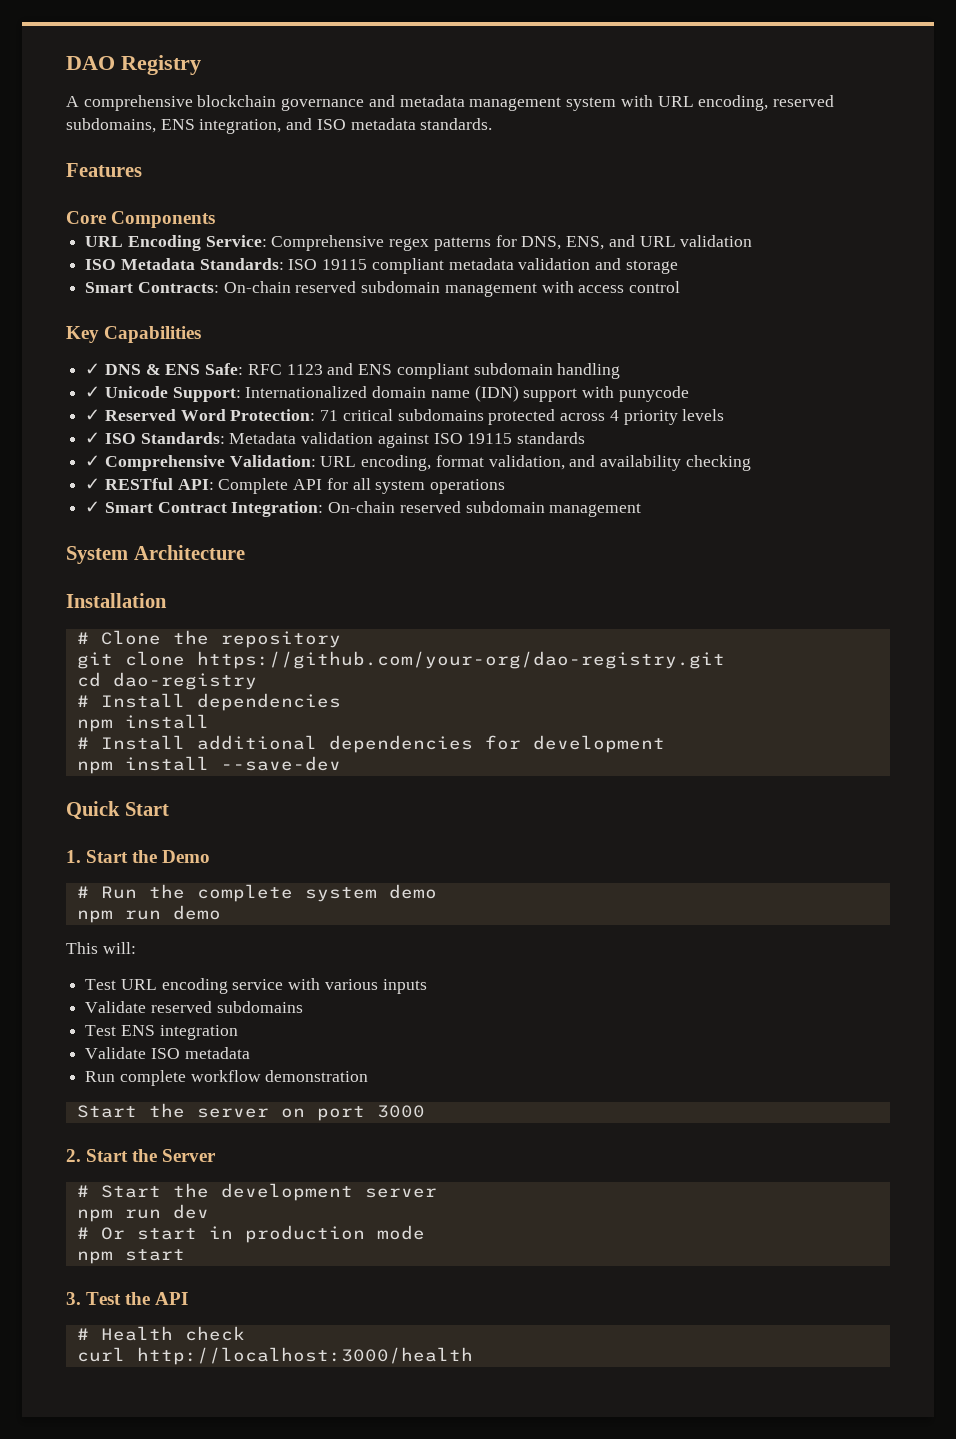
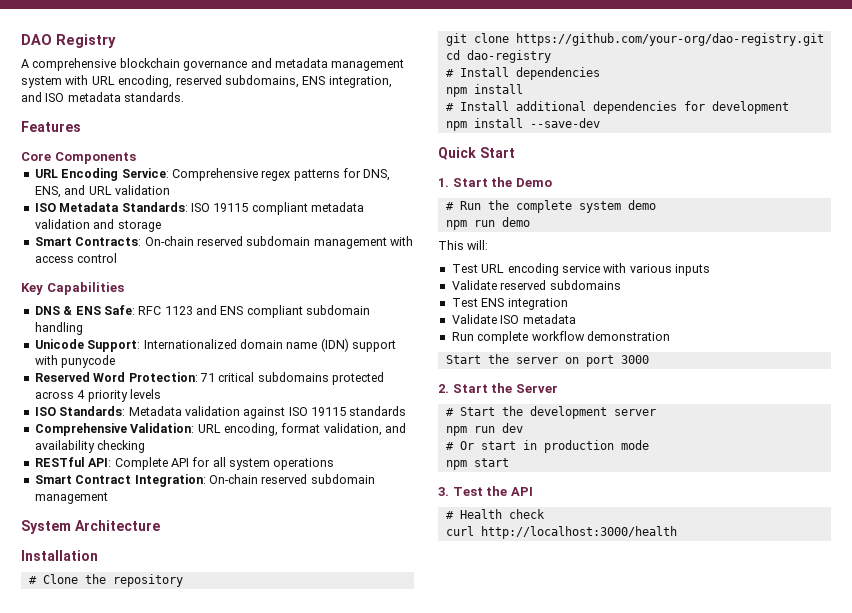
- ✓ DNS & ENS Safe: RFC 1123 and ENS compliant subdomain handling
+ DNS & ENS Safe: RFC 1123 and ENS compliant subdomain handling
- ✓ Unicode Support: Internationalized domain name (IDN) support with punycode
+ Unicode Support: Internationalized domain name (IDN) support with punycode
- ✓ Reserved Word Protection: 71 critical subdomains protected across 4 priority levels
+ Reserved Word Protection: 71 critical subdomains protected across 4 priority levels
- ✓ ISO Standards: Metadata validation against ISO 19115 standards
+ ISO Standards: Metadata validation against ISO 19115 standards
- ✓ Comprehensive Validation: URL encoding, format validation, and availability checking
+ Comprehensive Validation: URL encoding, format validation, and availability checking
- ✓ RESTful API: Complete API for all system operations
+ RESTful API: Complete API for all system operations
- ✓ Smart Contract Integration: On-chain reserved subdomain management
+ Smart Contract Integration: On-chain reserved subdomain management

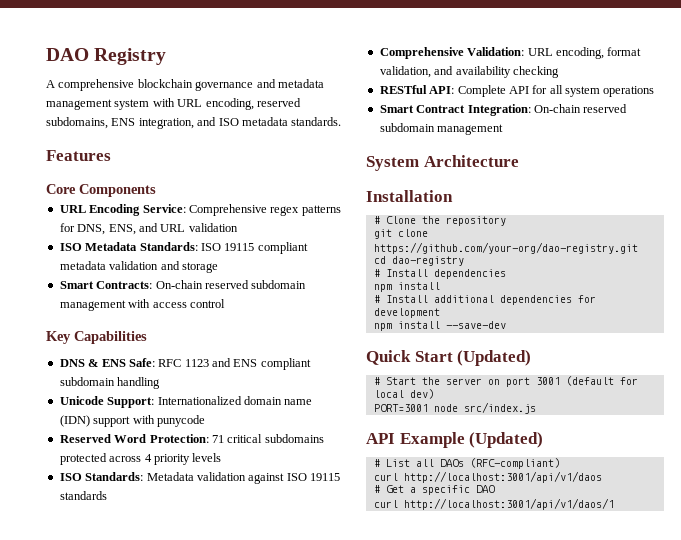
- Quick Start
- 1. Start the Demo
- # Run the complete system demo
- npm run demo
- This will:
- Test URL encoding service with various inputs
- Validate reserved subdomains
- Test ENS integration
- Validate ISO metadata
- Run complete workflow demonstration
- Start the server on port 3000
- 2. Start the Server
- # Start the development server
- npm run dev
- # Or start in production mode
- npm start
- 3. Test the API
- # Health check
- curl http://localhost:3000/health
+ Quick Start (Updated)
+ # Start the server on port 3001 (default for local dev)
+ PORT=3001 node src/index.js
+ API Example (Updated)
+ # List all DAOs (RFC-compliant)
+ curl http://localhost:3001/api/v1/daos
+ # Get a specific DAO
+ curl http://localhost:3001/api/v1/daos/1

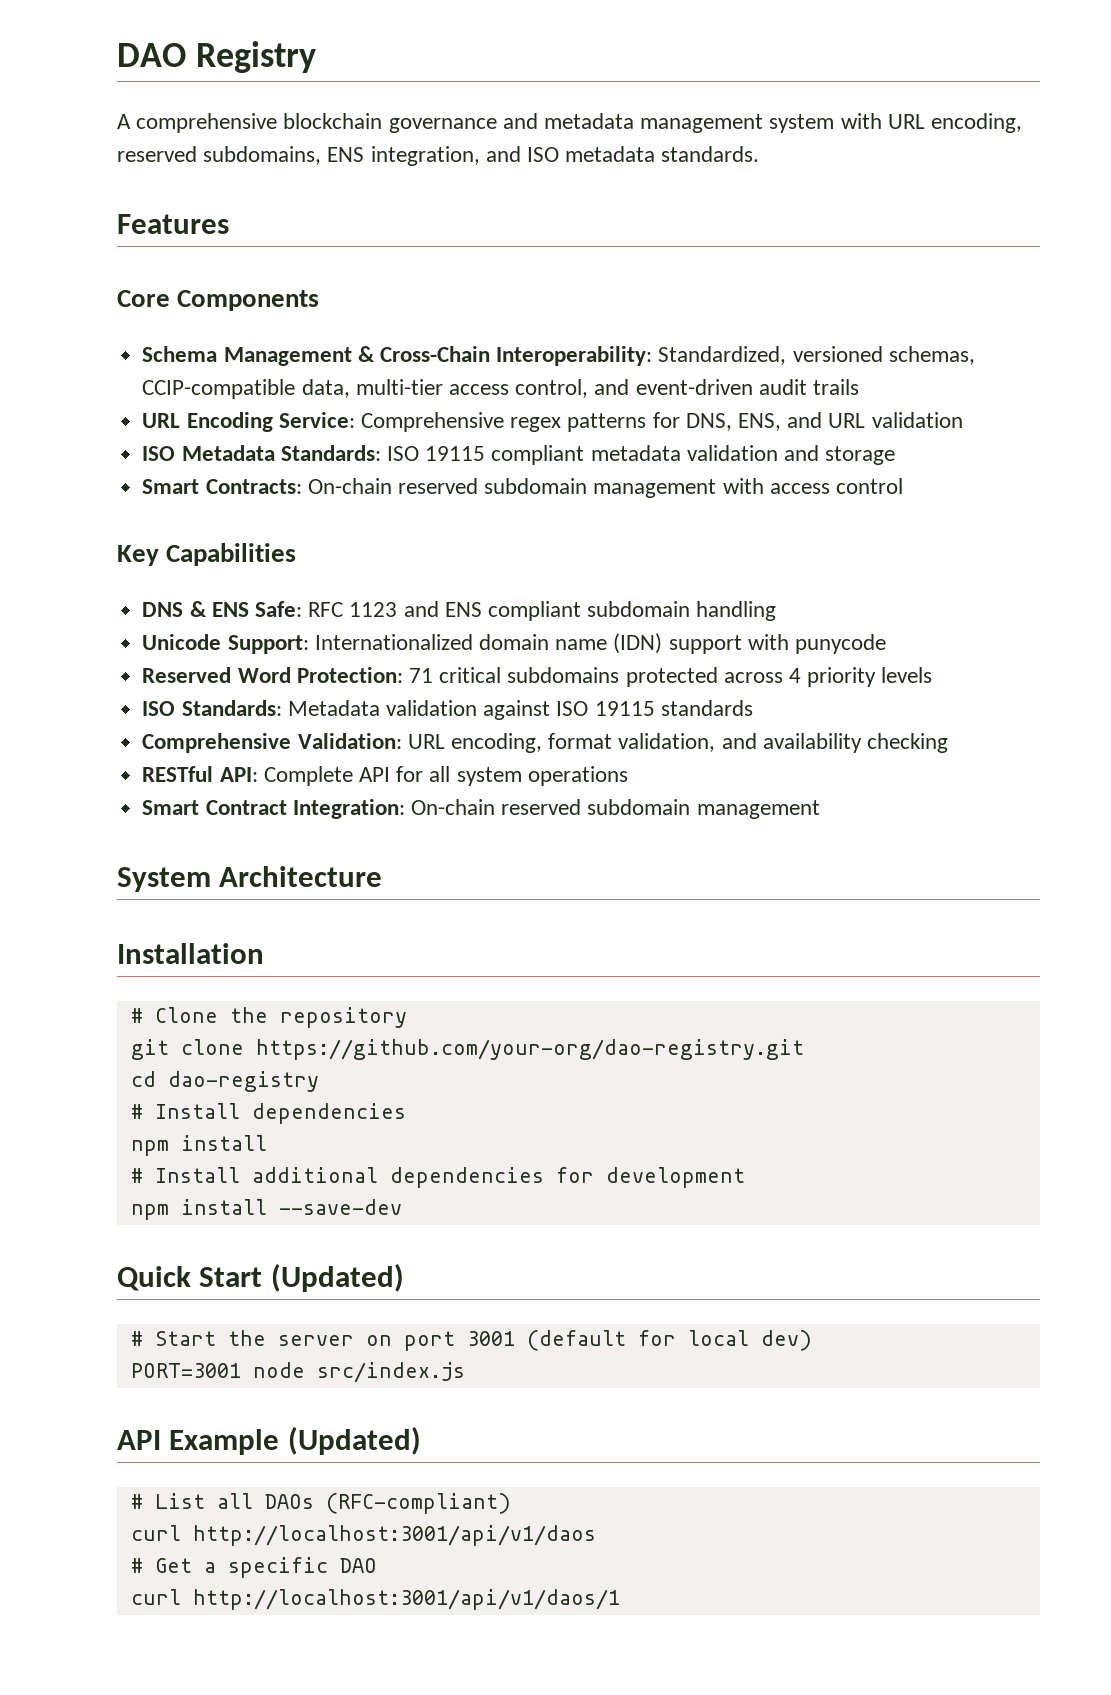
+ Schema Management & Cross-Chain Interoperability: Standardized, versioned schemas, CCIP-compatible data, multi-tier access control, and event-driven audit trails

